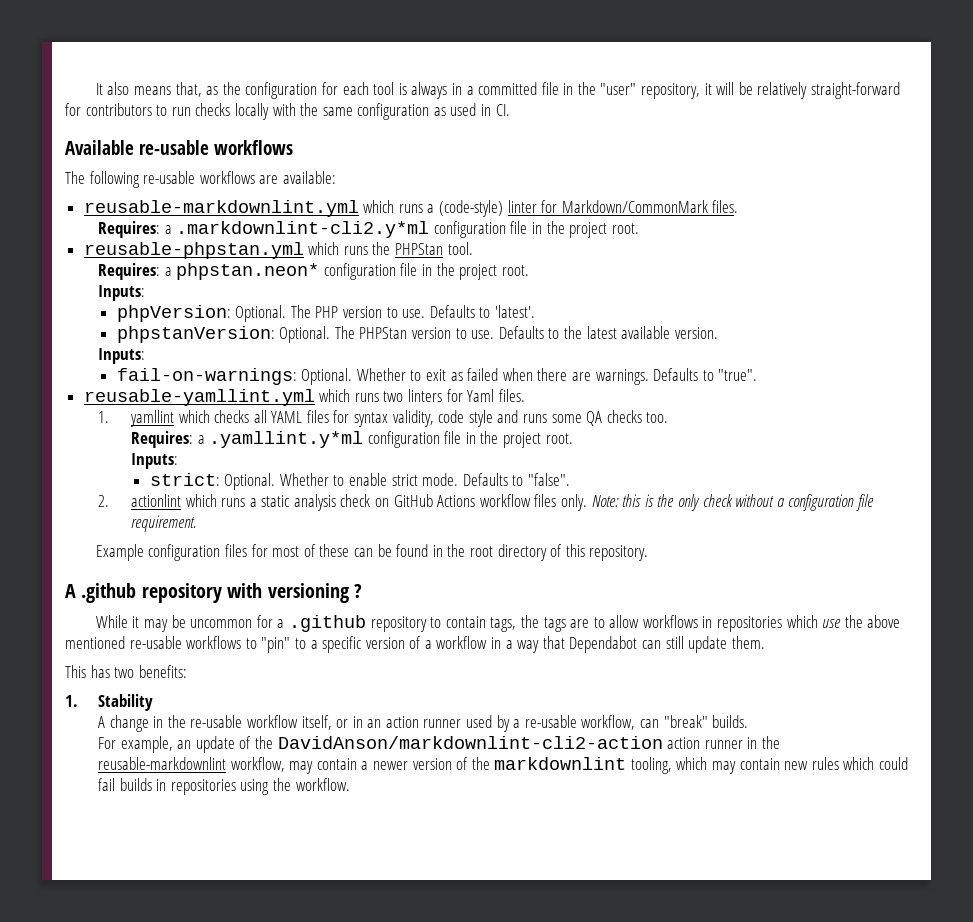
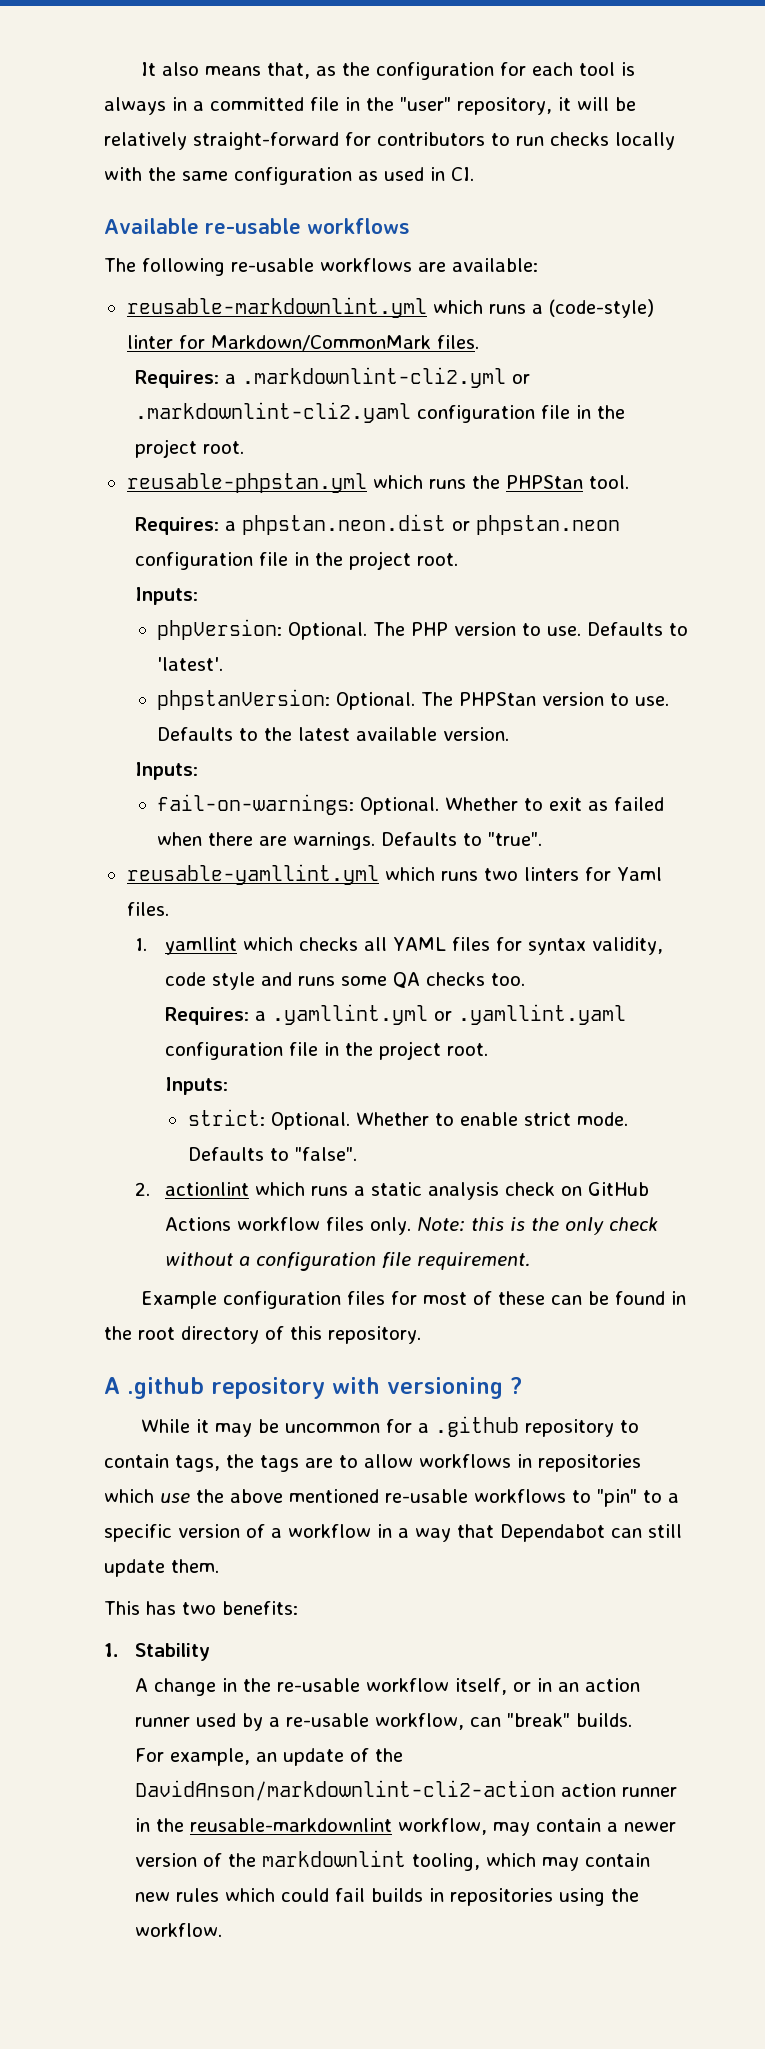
- Requires: a .markdownlint-cli2.y*ml configuration file in the project root.
+ Requires: a .markdownlint-cli2.yml or .markdownlint-cli2.yaml configuration file in the project root.
- Requires: a phpstan.neon* configuration file in the project root.
+ Requires: a phpstan.neon.dist or phpstan.neon configuration file in the project root.
- Requires: a .yamllint.y*ml configuration file in the project root.
+ Requires: a .yamllint.yml or .yamllint.yaml configuration file in the project root.

